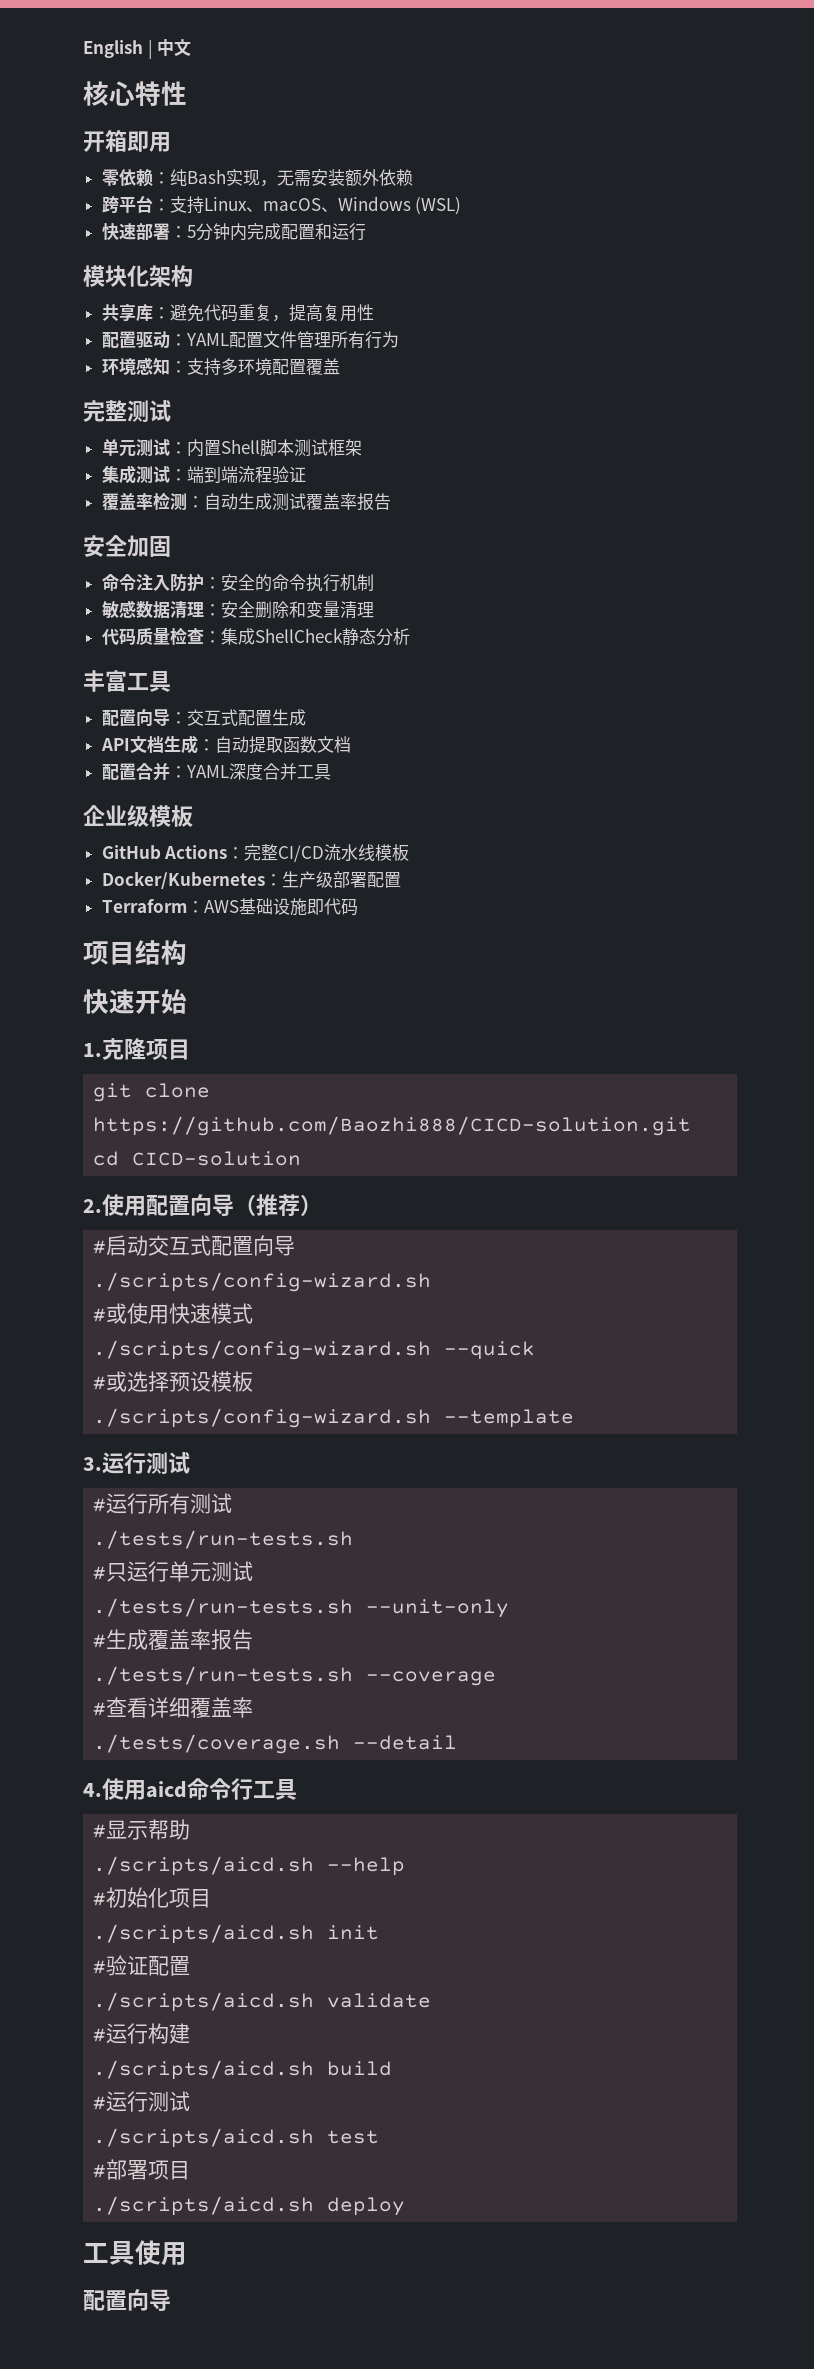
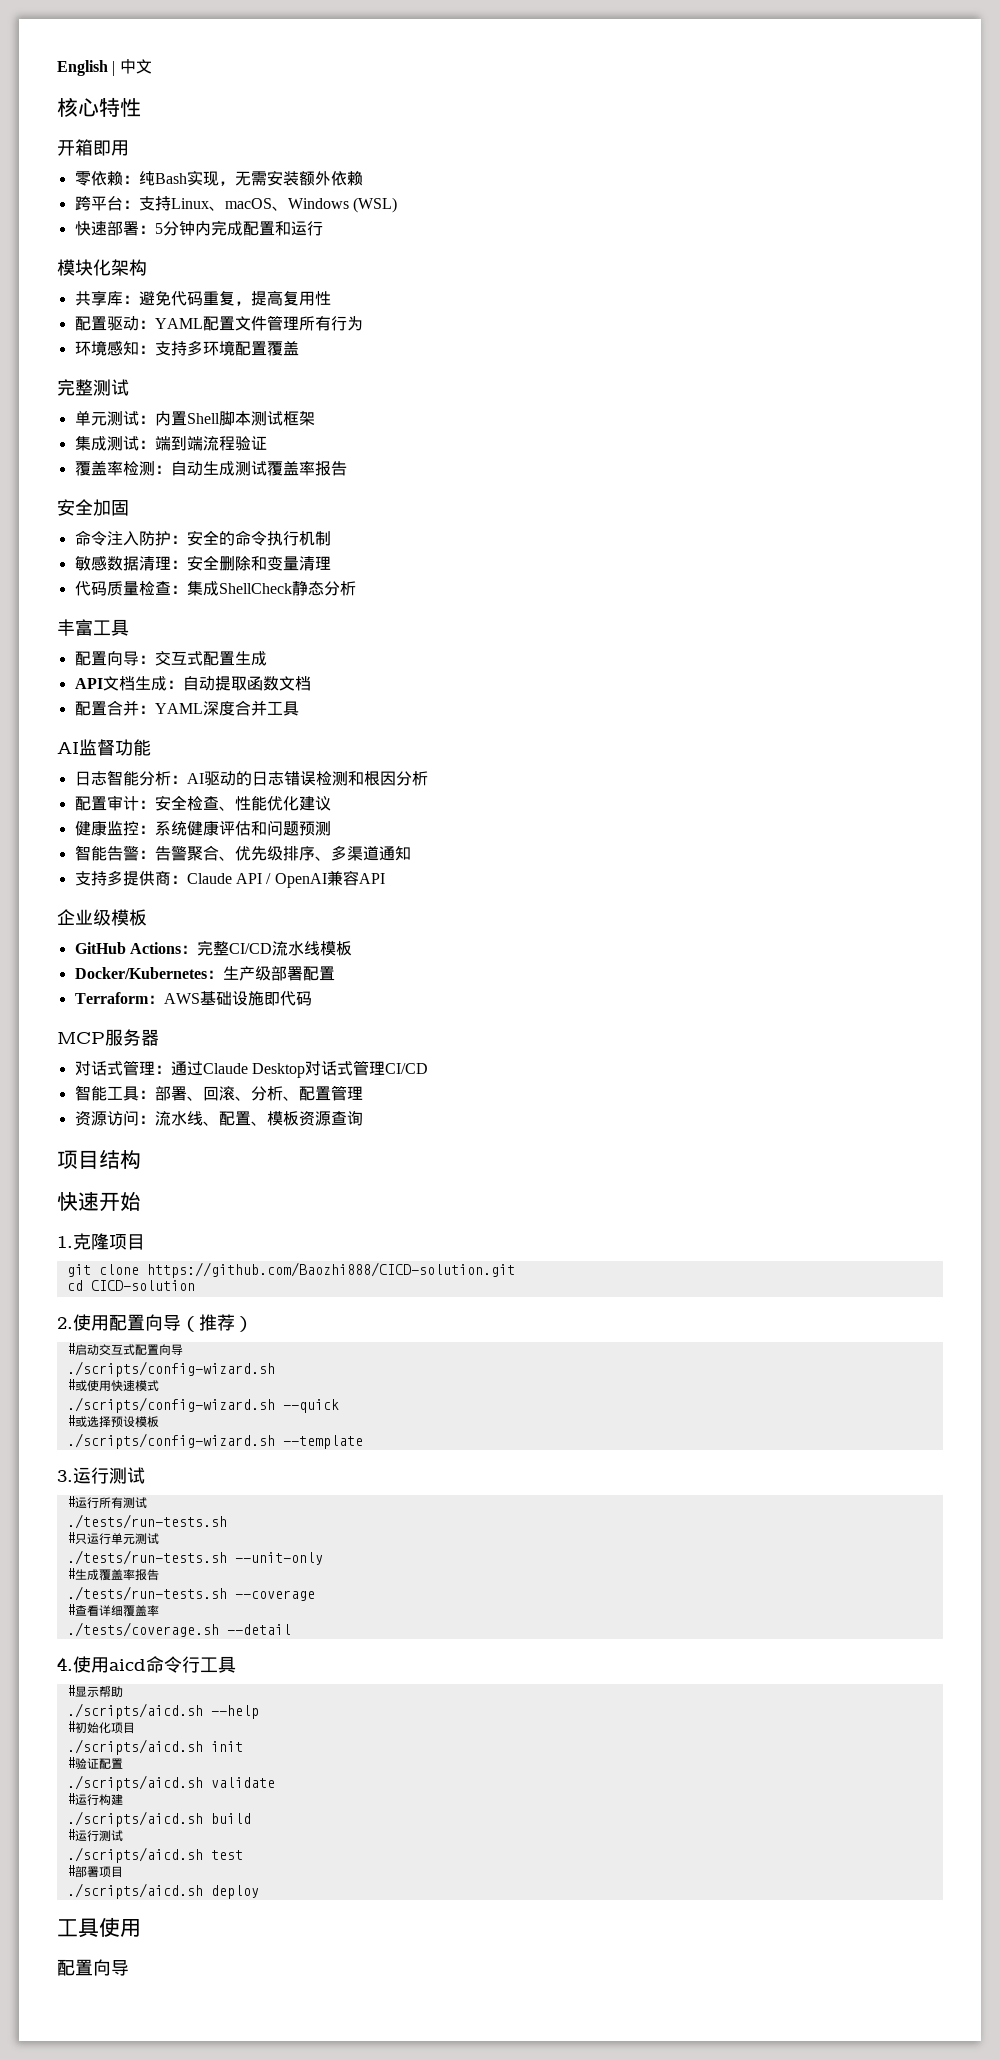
+ AI监督功能
+ 日志智能分析：AI驱动的日志错误检测和根因分析
+ 配置审计：安全检查、性能优化建议
+ 健康监控：系统健康评估和问题预测
+ 智能告警：告警聚合、优先级排序、多渠道通知
+ 支持多提供商：Claude API / OpenAI兼容API
+ MCP服务器
+ 对话式管理：通过Claude Desktop对话式管理CI/CD
+ 智能工具：部署、回滚、分析、配置管理
+ 资源访问：流水线、配置、模板资源查询

